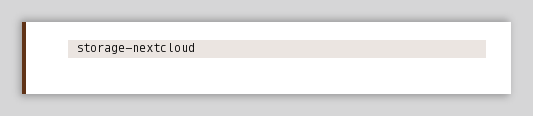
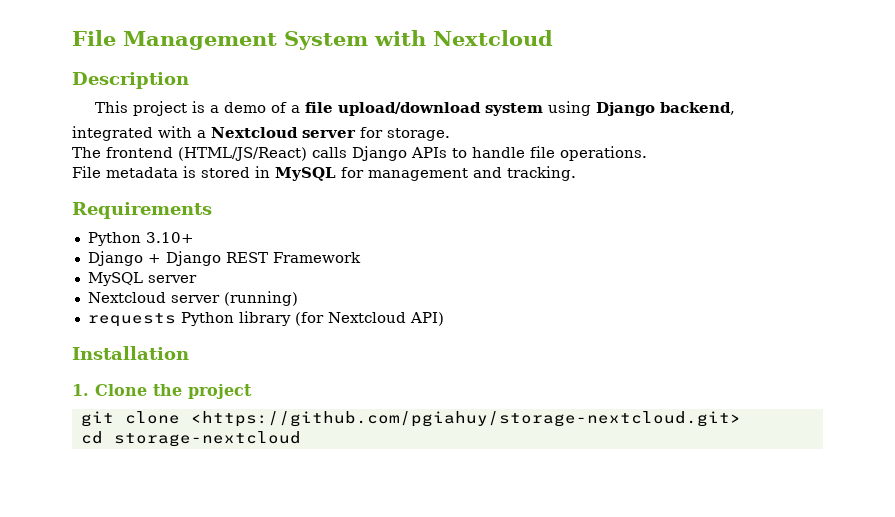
- storage-nextcloud
+ File Management System with Nextcloud
+ Description
+ This project is a demo of a file upload/download system using Django backend,
+ integrated with a Nextcloud server for storage.
+ The frontend (HTML/JS/React) calls Django APIs to handle file operations.
+ File metadata is stored in MySQL for management and tracking.
+ Requirements
+ Python 3.10+
+ Django + Django REST Framework
+ MySQL server
+ Nextcloud server (running)
+ requests Python library (for Nextcloud API)
+ Installation
+ 1. Clone the project
+ git clone <https://github.com/pgiahuy/storage-nextcloud.git>
+ cd storage-nextcloud

